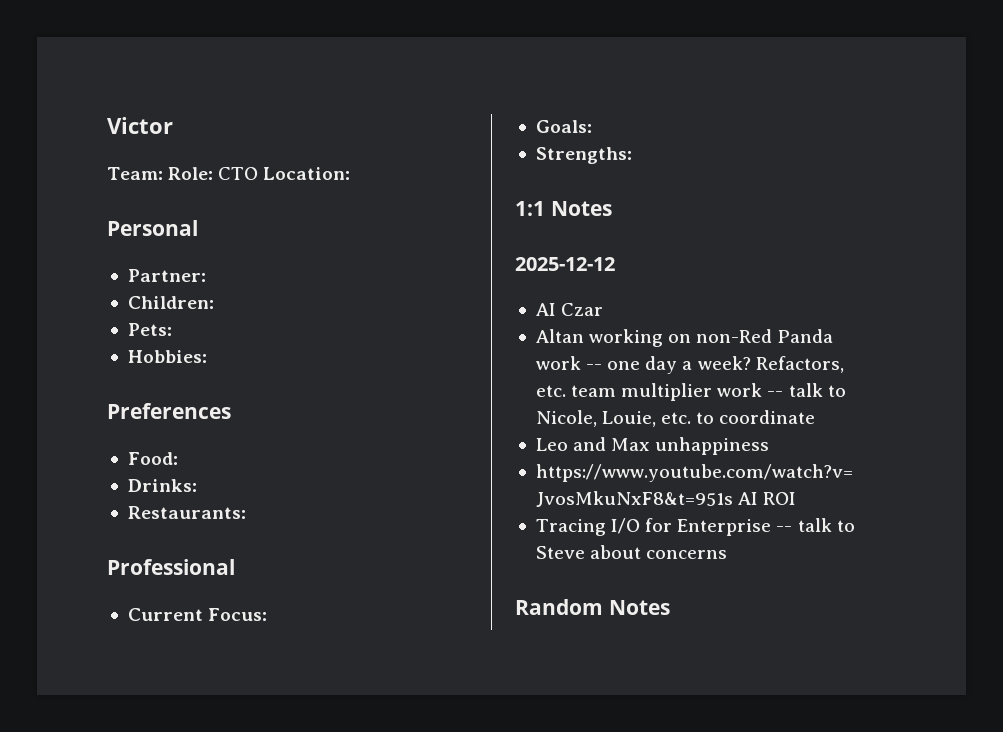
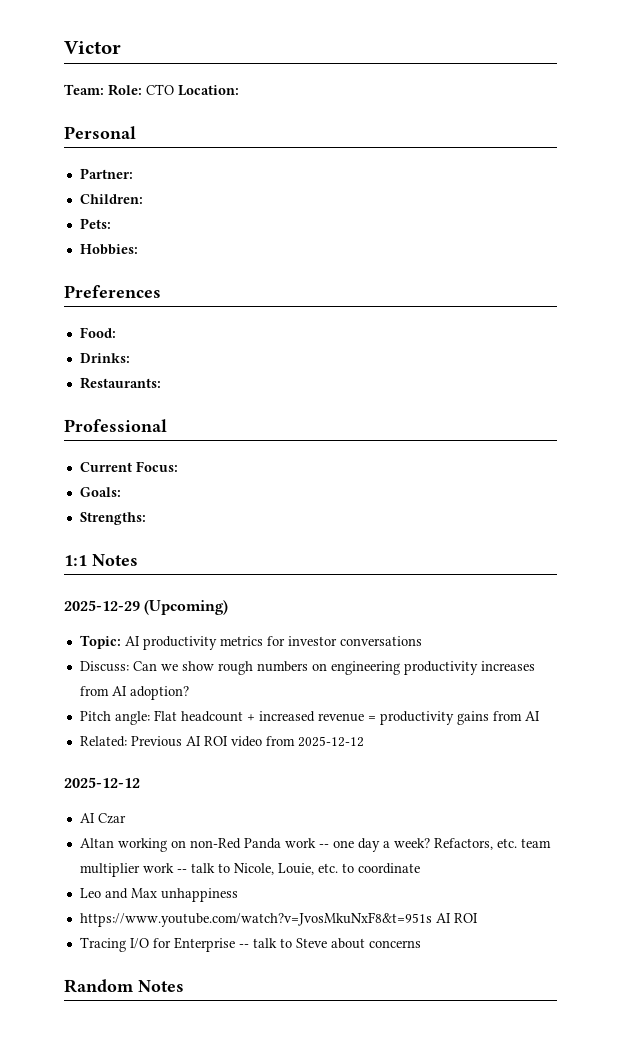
+ 2025-12-29 (Upcoming)
+ Topic: AI productivity metrics for investor conversations
+ Discuss: Can we show rough numbers on engineering productivity increases from AI adoption?
+ Pitch angle: Flat headcount + increased revenue = productivity gains from AI
+ Related: Previous AI ROI video from 2025-12-12

